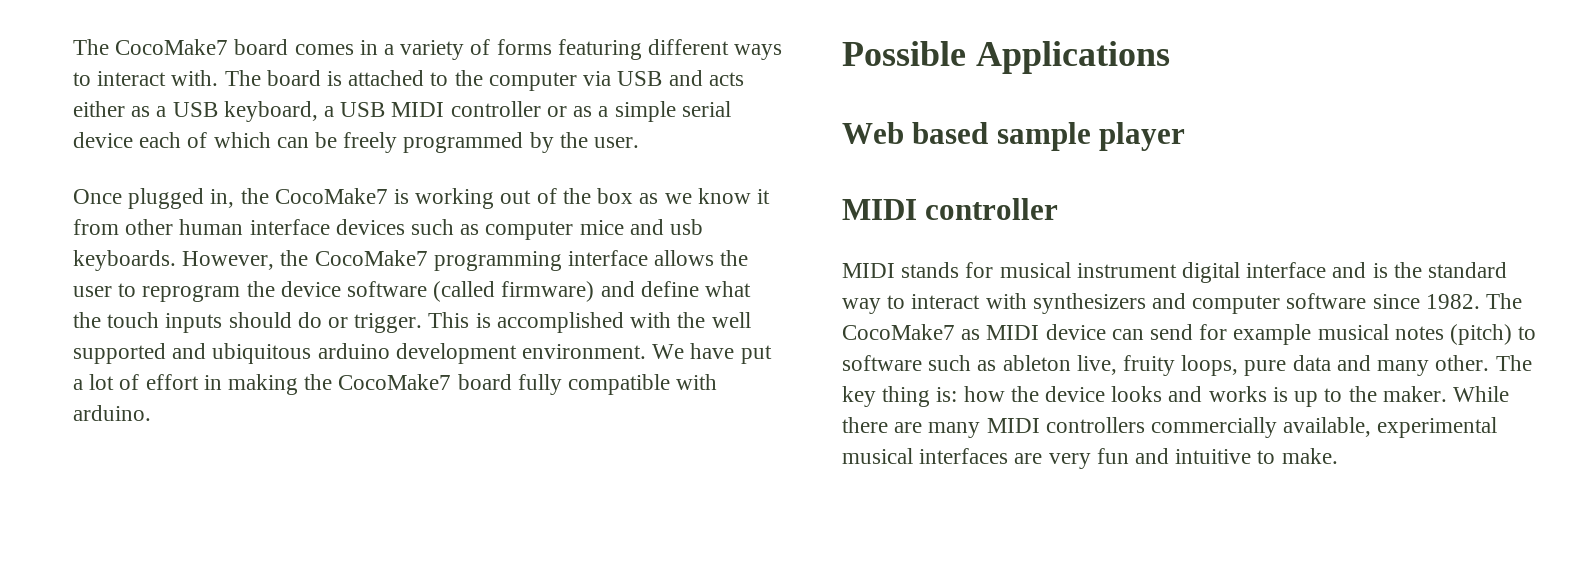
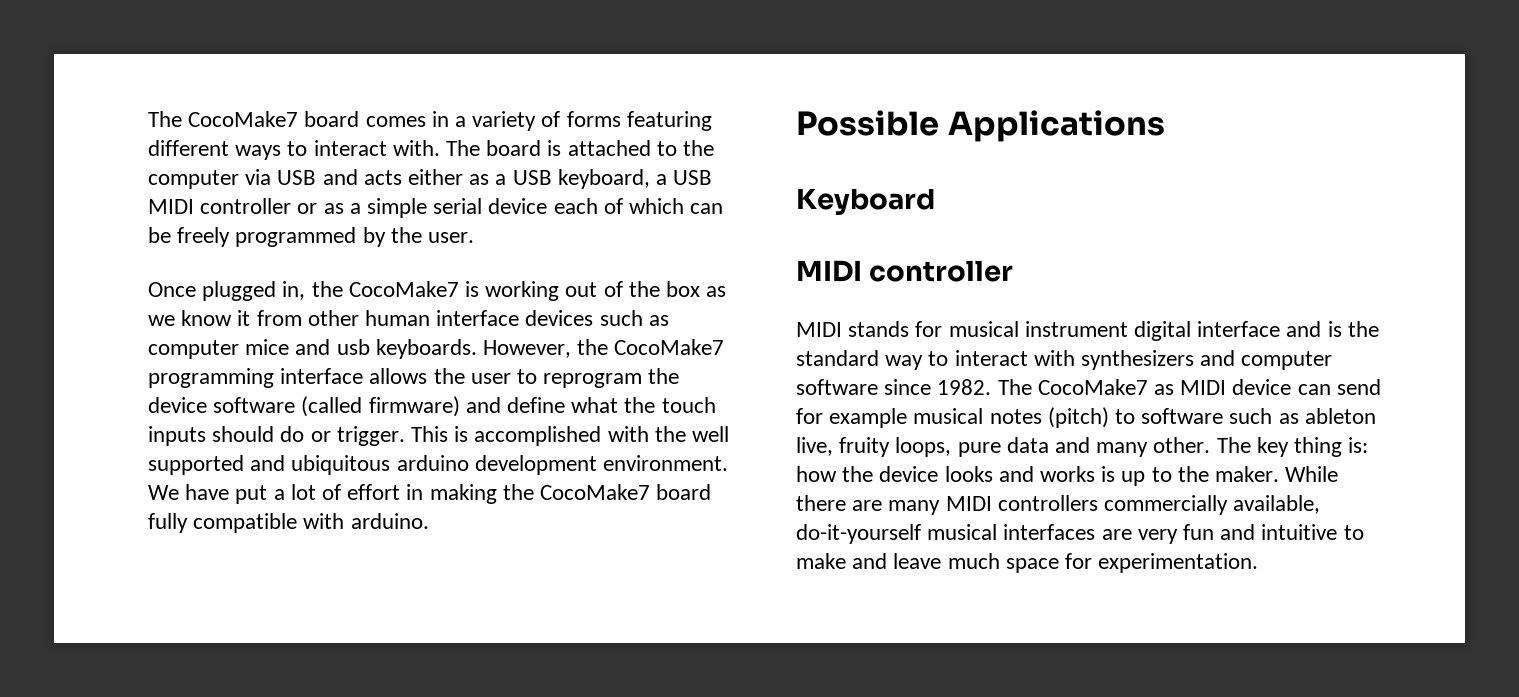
- Web based sample player
+ Keyboard
- While there are many MIDI controllers commercially available, experimental musical interfaces are very fun and intuitive to make.
+ While there are many MIDI controllers commercially available, do-it-yourself musical interfaces are very fun and intuitive to make and leave much space for experimentation.

